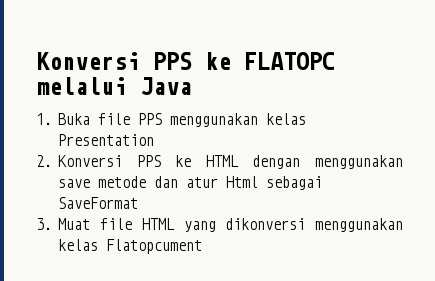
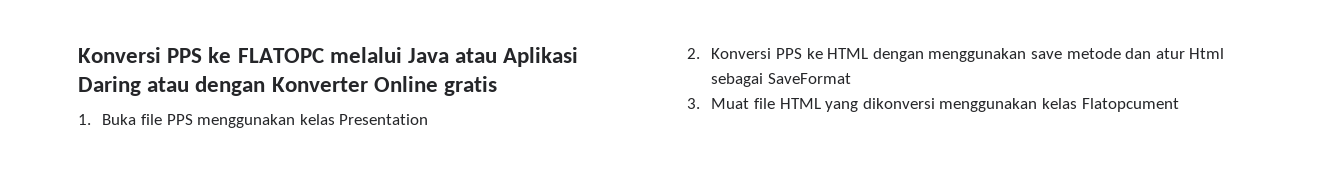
- Konversi PPS ke FLATOPC melalui Java
+ Konversi PPS ke FLATOPC melalui Java atau Aplikasi Daring atau dengan Konverter Online gratis

